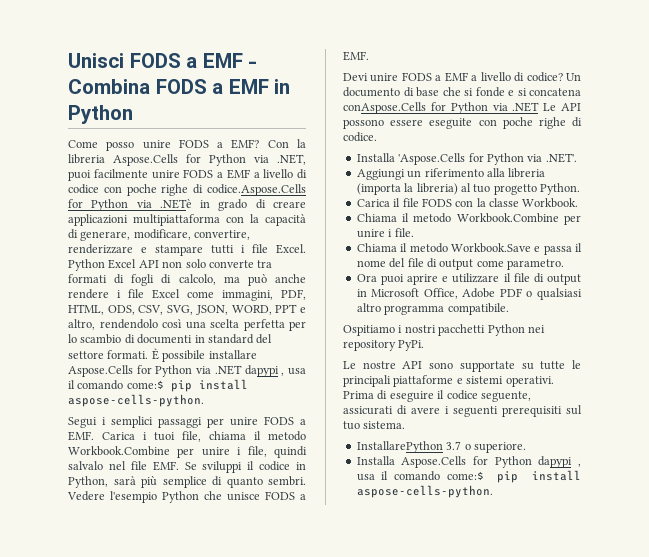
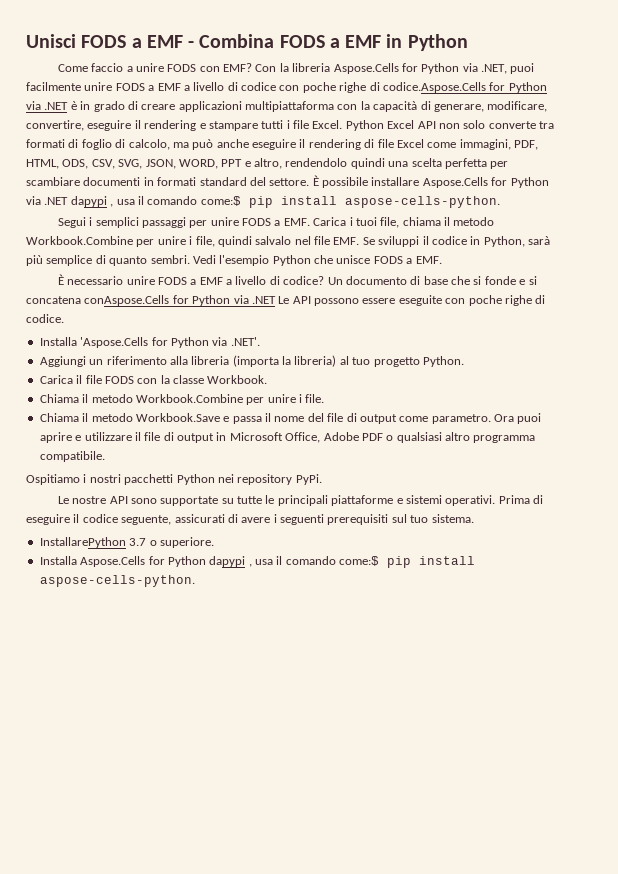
- Come posso unire FODS a EMF?
+ Come faccio a unire FODS con EMF?
- Con la libreria Aspose.Cells for Python via .NET, puoi facilmente unire FODS a EMF a livello di codice con poche righe di codice.Aspose.Cells for Python via .NETè in grado di creare applicazioni multipiattaforma con la capacità di generare, modificare, convertire, renderizzare e stampare tutti i file Excel.
+ Con la libreria Aspose.Cells for Python via .NET, puoi facilmente unire FODS a EMF a livello di codice con poche righe di codice.Aspose.Cells for Python via .NET è in grado di creare applicazioni multipiattaforma con la capacità di generare, modificare, convertire, eseguire il rendering e stampare tutti i file Excel.
- Python Excel API non solo converte tra formati di fogli di calcolo, ma può anche rendere i file Excel come immagini, PDF, HTML, ODS, CSV, SVG, JSON, WORD, PPT e altro, rendendolo così una scelta perfetta per lo scambio di documenti in standard del settore formati.
+ Python Excel API non solo converte tra formati di foglio di calcolo, ma può anche eseguire il rendering di file Excel come immagini, PDF, HTML, ODS, CSV, SVG, JSON, WORD, PPT e altro, rendendolo quindi una scelta perfetta per scambiare documenti in formati standard del settore.
- Vedere l'esempio Python che unisce FODS a EMF.
+ Vedi l'esempio Python che unisce FODS a EMF.
- Devi unire FODS a EMF a livello di codice?
+ È necessario unire FODS a EMF a livello di codice?
- Chiama il metodo Workbook.Save e passa il nome del file di output come parametro.
- Ora puoi aprire e utilizzare il file di output in Microsoft Office, Adobe PDF o qualsiasi altro programma compatibile.
+ Chiama il metodo Workbook.Save e passa il nome del file di output come parametro. Ora puoi aprire e utilizzare il file di output in Microsoft Office, Adobe PDF o qualsiasi altro programma compatibile.

